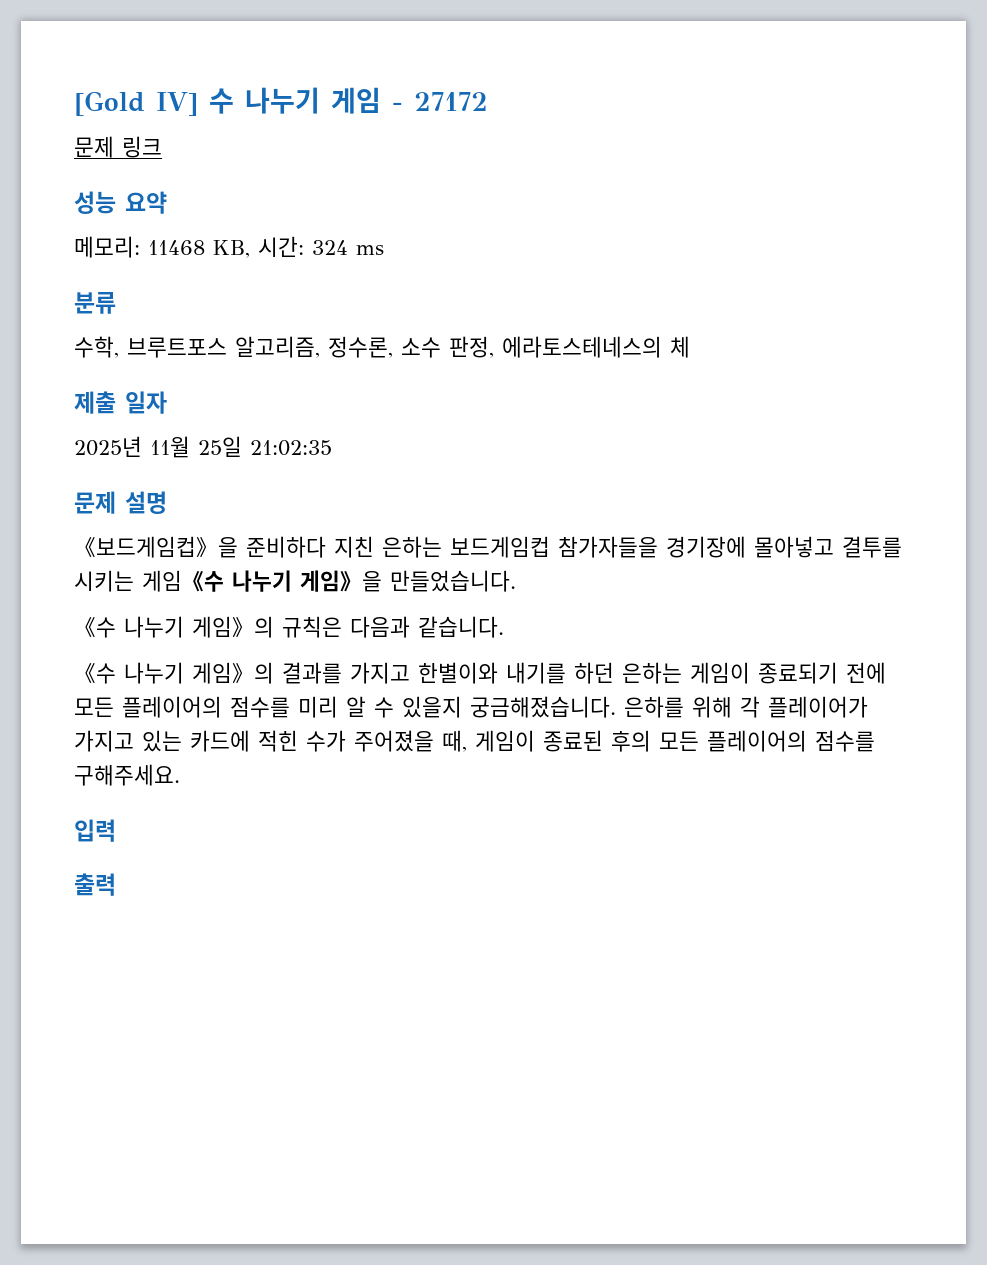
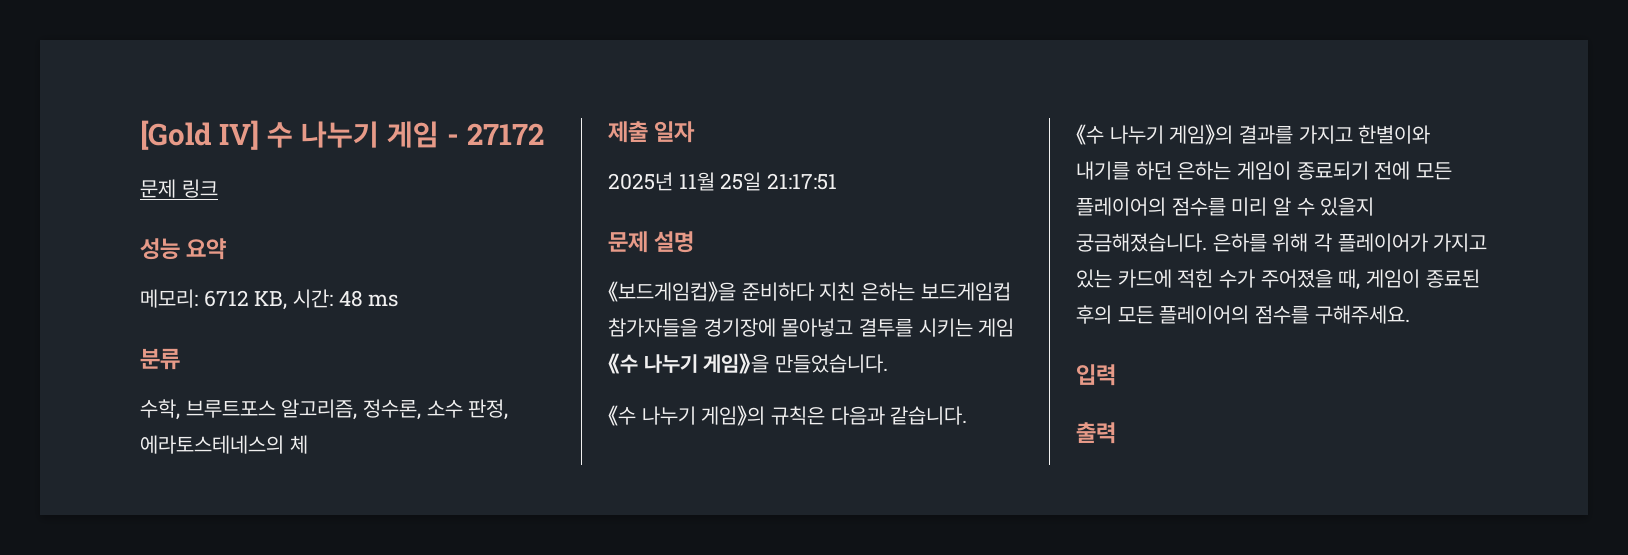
- 메모리: 11468 KB, 시간: 324 ms
+ 메모리: 6712 KB, 시간: 48 ms
- 2025년 11월 25일 21:02:35
+ 2025년 11월 25일 21:17:51

